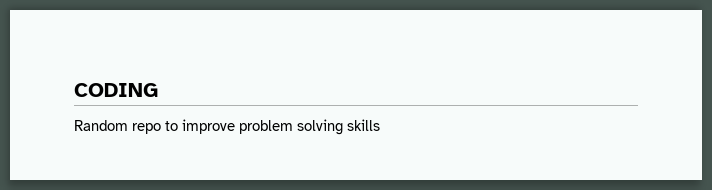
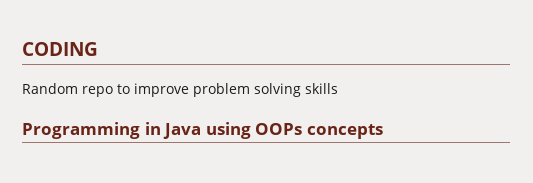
+ Programming in Java using OOPs concepts

